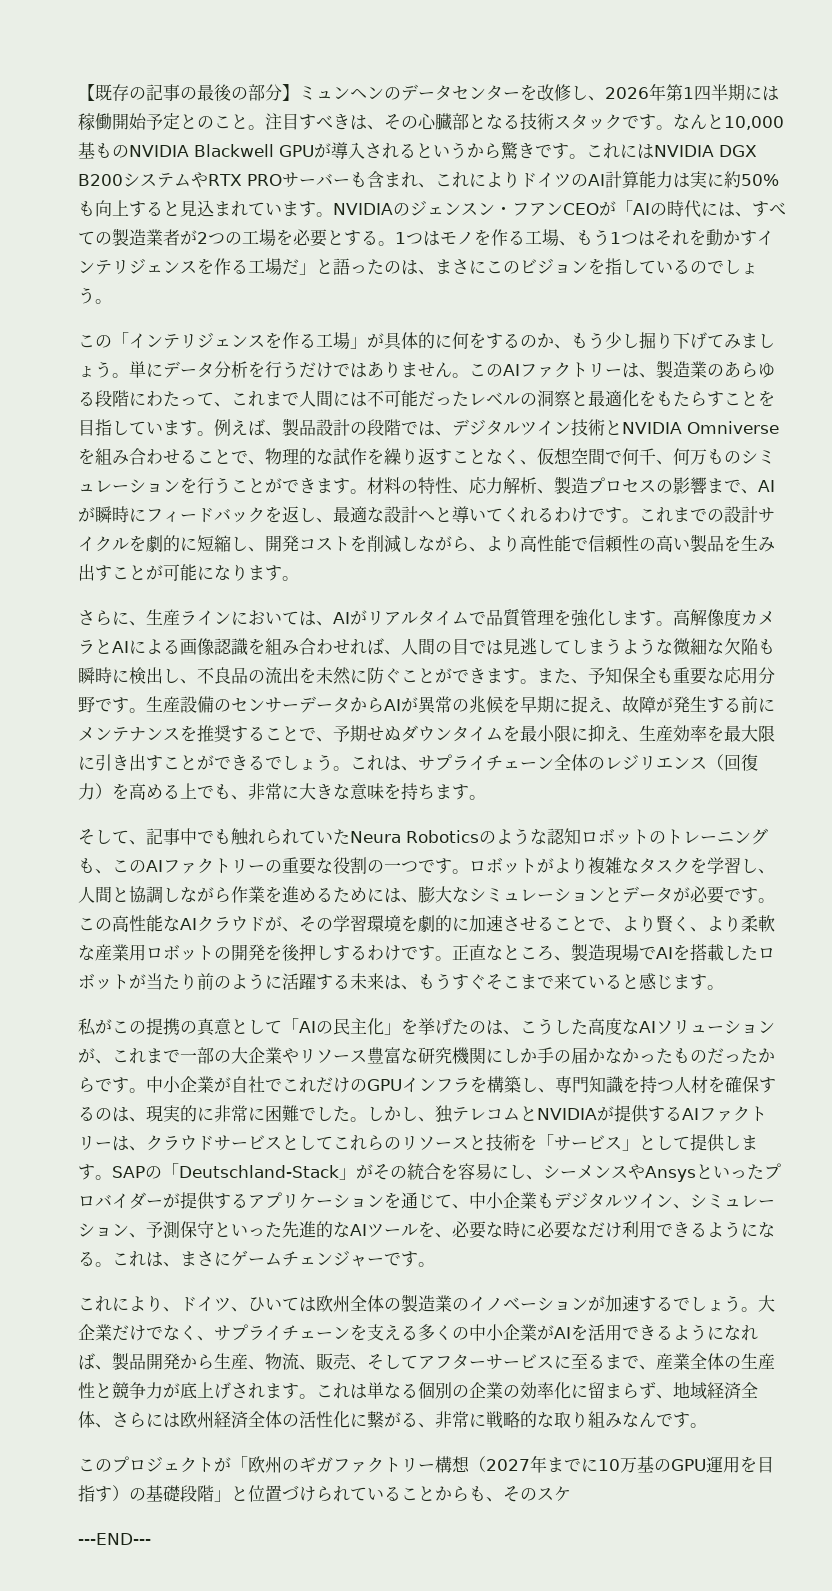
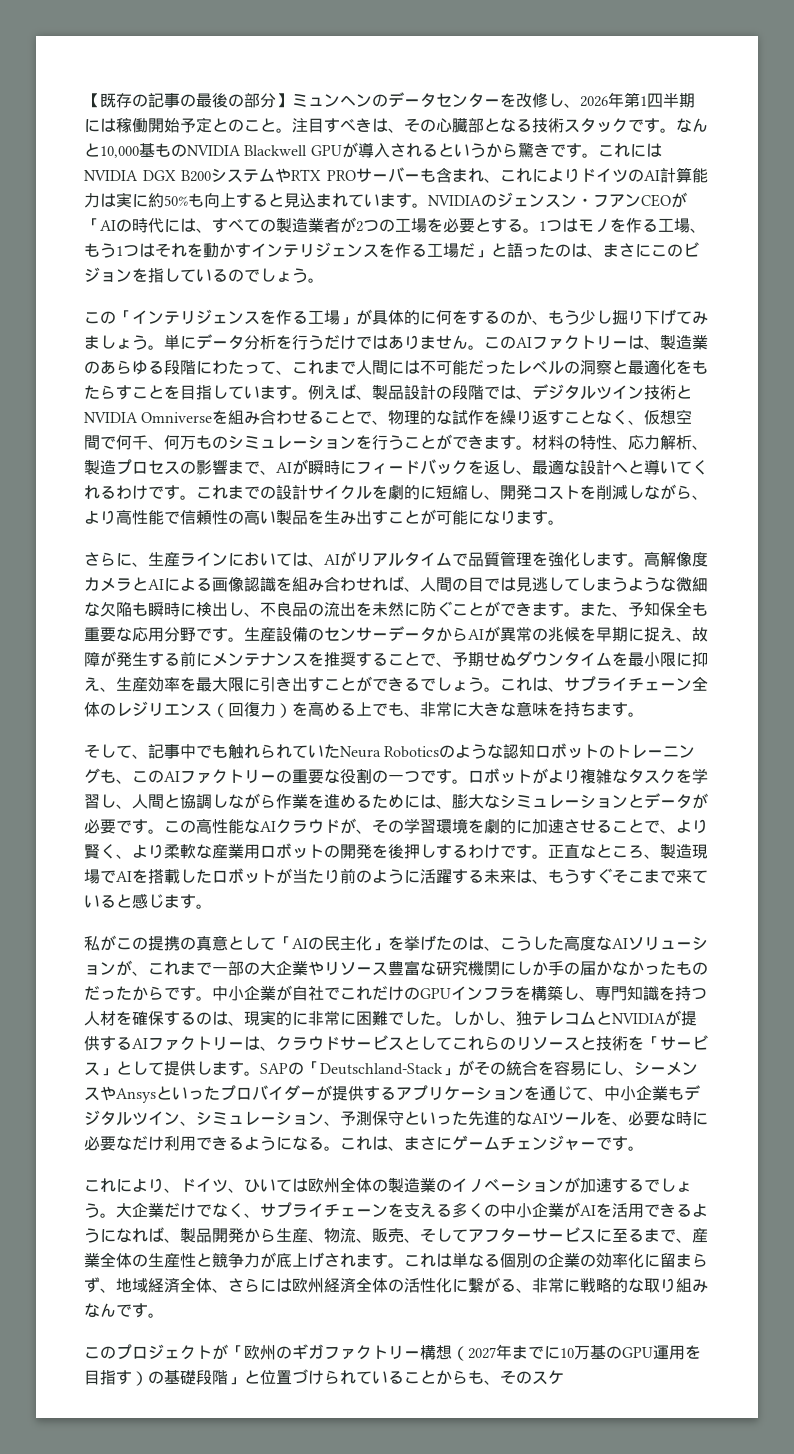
- ---END---

